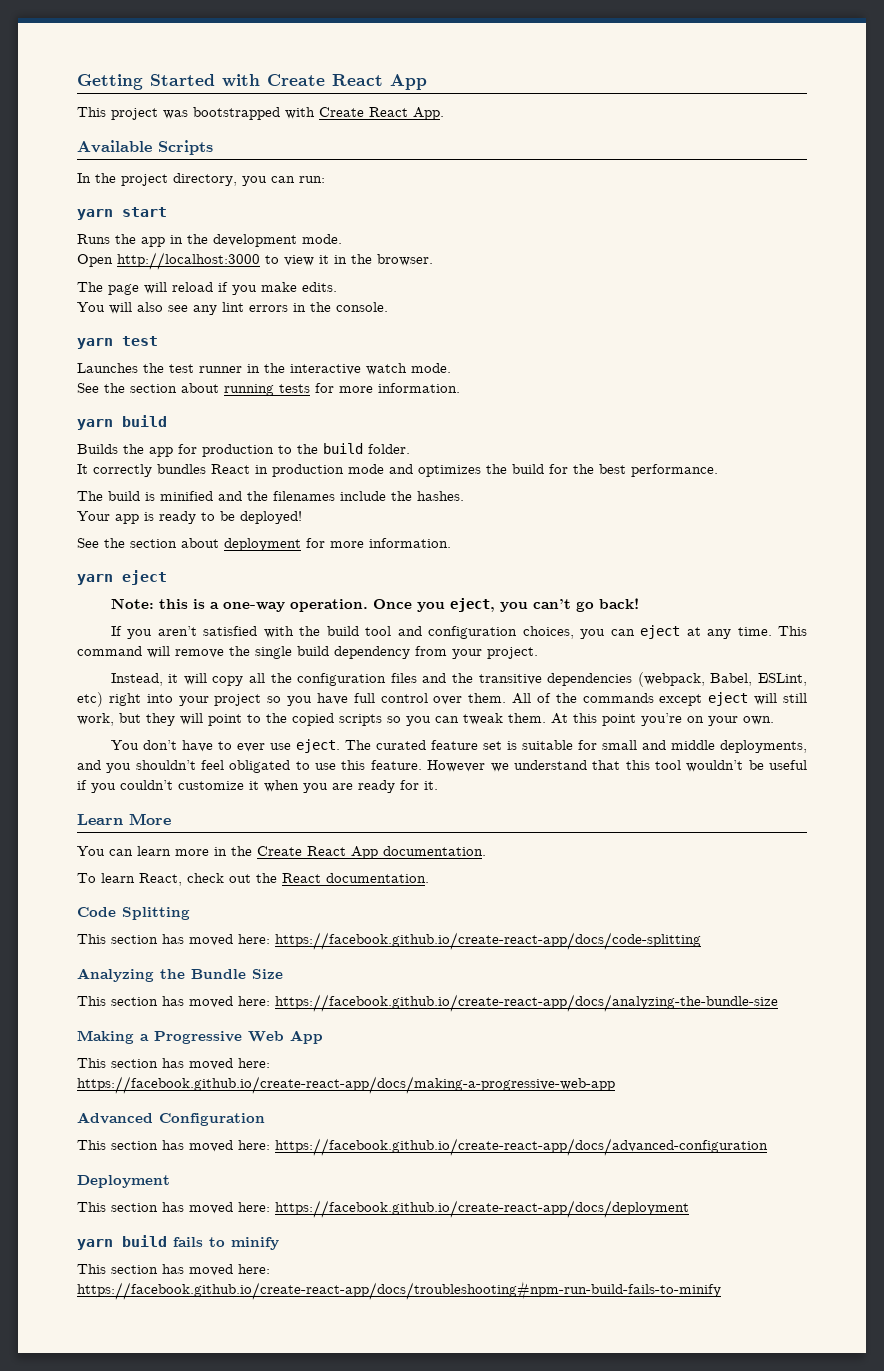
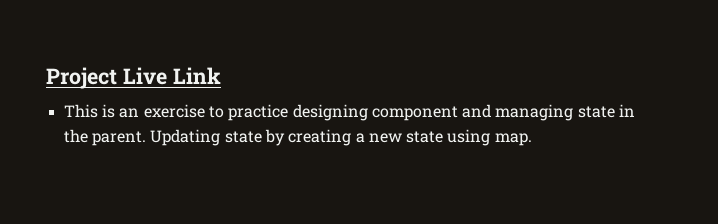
- Getting Started with Create React App
- This project was bootstrapped with Create React App.
- Available Scripts
- In the project directory, you can run:
- yarn start
- Runs the app in the development mode.
- Open http://localhost:3000 to view it in the browser.
- The page will reload if you make edits.
- You will also see any lint errors in the console.
- yarn test
- Launches the test runner in the interactive watch mode.
- See the section about running tests for more information.
- yarn build
- Builds the app for production to the build folder.
- It correctly bundles React in production mode and optimizes the build for the best performance.
- The build is minified and the filenames include the hashes.
- Your app is ready to be deployed!
- See the section about deployment for more information.
- yarn eject
- Note: this is a one-way operation. Once you eject, you can’t go back!
- If you aren’t satisfied with the build tool and configuration choices, you can eject at any time. This command will remove the single build dependency from your project.
- Instead, it will copy all the configuration files and the transitive dependencies (webpack, Babel, ESLint, etc) right into your project so you have full control over them. All of the commands except eject will still work, but they will point to the copied scripts so you can tweak them. At this point you’re on your own.
- You don’t have to ever use eject. The curated feature set is suitable for small and middle deployments, and you shouldn’t feel obligated to use this feature. However we understand that this tool wouldn’t be useful if you couldn’t customize it when you are ready for it.
- Learn More
- You can learn more in the Create React App documentation.
- To learn React, check out the React documentation.
- Code Splitting
- This section has moved here: https://facebook.github.io/create-react-app/docs/code-splitting
- Analyzing the Bundle Size
- This section has moved here: https://facebook.github.io/create-react-app/docs/analyzing-the-bundle-size
- Making a Progressive Web App
- This section has moved here: https://facebook.github.io/create-react-app/docs/making-a-progressive-web-app
- Advanced Configuration
- This section has moved here: https://facebook.github.io/create-react-app/docs/advanced-configuration
- Deployment
- This section has moved here: https://facebook.github.io/create-react-app/docs/deployment
- yarn build fails to minify
- This section has moved here: https://facebook.github.io/create-react-app/docs/troubleshooting#npm-run-build-fails-to-minify
+ Project Live Link
+ This is an exercise to practice designing component and managing state in the parent. Updating state by creating a new state using map.

